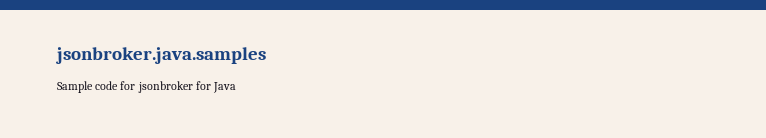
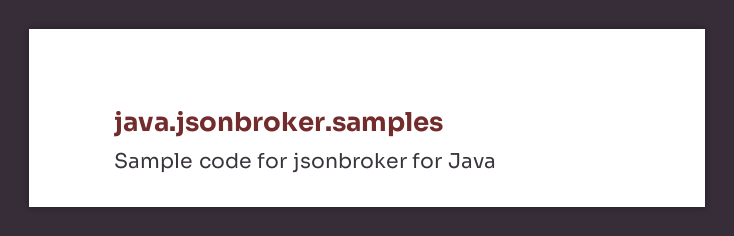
- jsonbroker.java.samples
+ java.jsonbroker.samples

